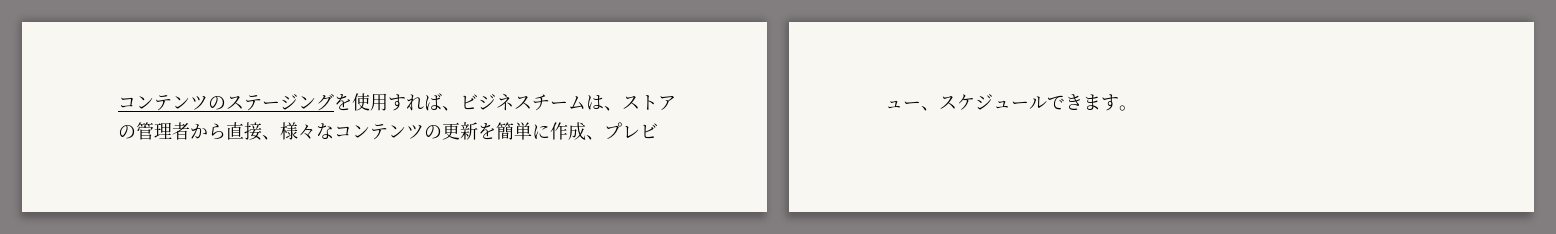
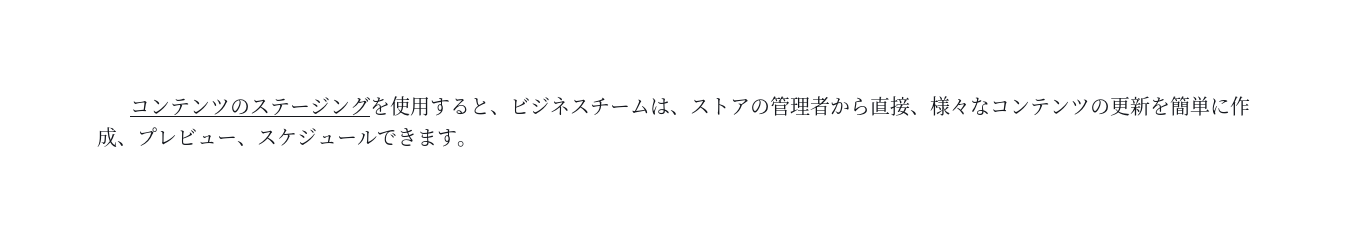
- コンテンツのステージングを使用すれば、ビジネスチームは、ストアの管理者から直接、様々なコンテンツの更新を簡単に作成、プレビュー、スケジュールできます。
+ コンテンツのステージングを使用すると、ビジネスチームは、ストアの管理者から直接、様々なコンテンツの更新を簡単に作成、プレビュー、スケジュールできます。

